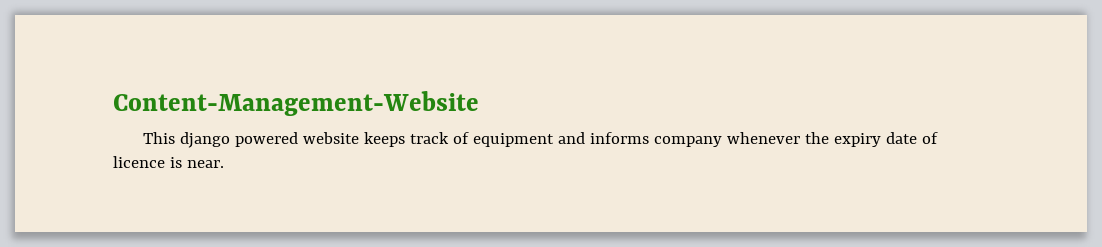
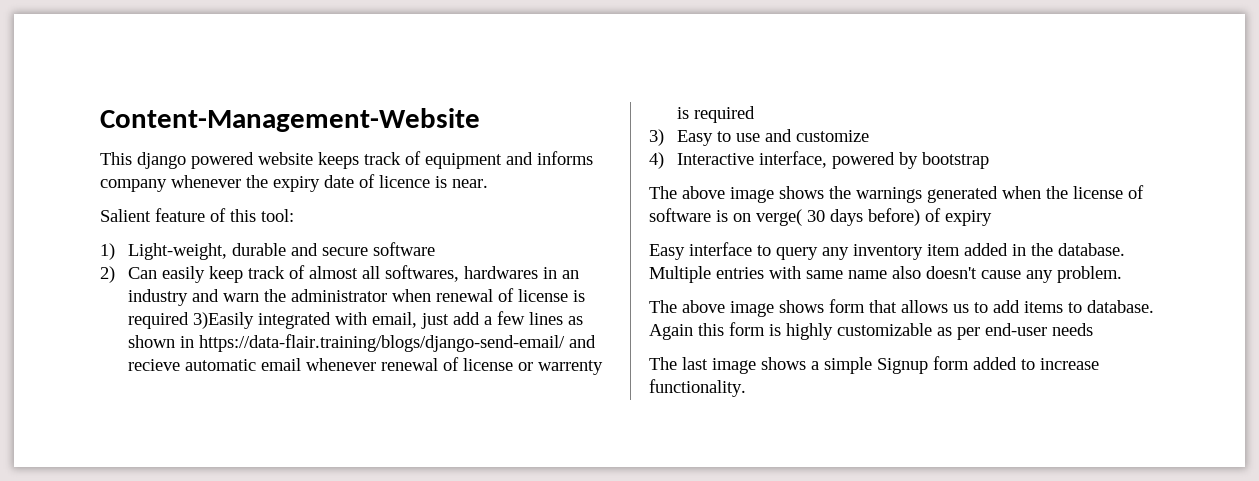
+ Salient feature of this tool:
+ 1) Light-weight, durable and secure software
+ 2) Can easily keep track of almost all softwares, hardwares in an industry and warn the administrator when renewal of license is required 3)Easily integrated with email, just add a few lines as shown in https://data-flair.training/blogs/django-send-email/ and recieve automatic email whenever renewal of license or warrenty is required
+ 3) Easy to use and customize
+ 4) Interactive interface, powered by bootstrap
+ The above image shows the warnings generated when the license of software is on verge( 30 days before) of expiry
+ Easy interface to query any inventory item added in the database. Multiple entries with same name also doesn't cause any problem.
+ The above image shows form that allows us to add items to database. Again this form is highly customizable as per end-user needs
+ The last image shows a simple Signup form added to increase functionality.

